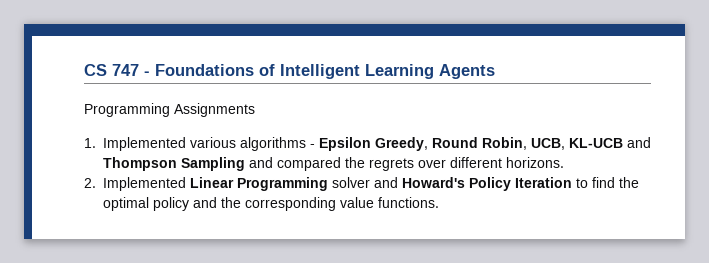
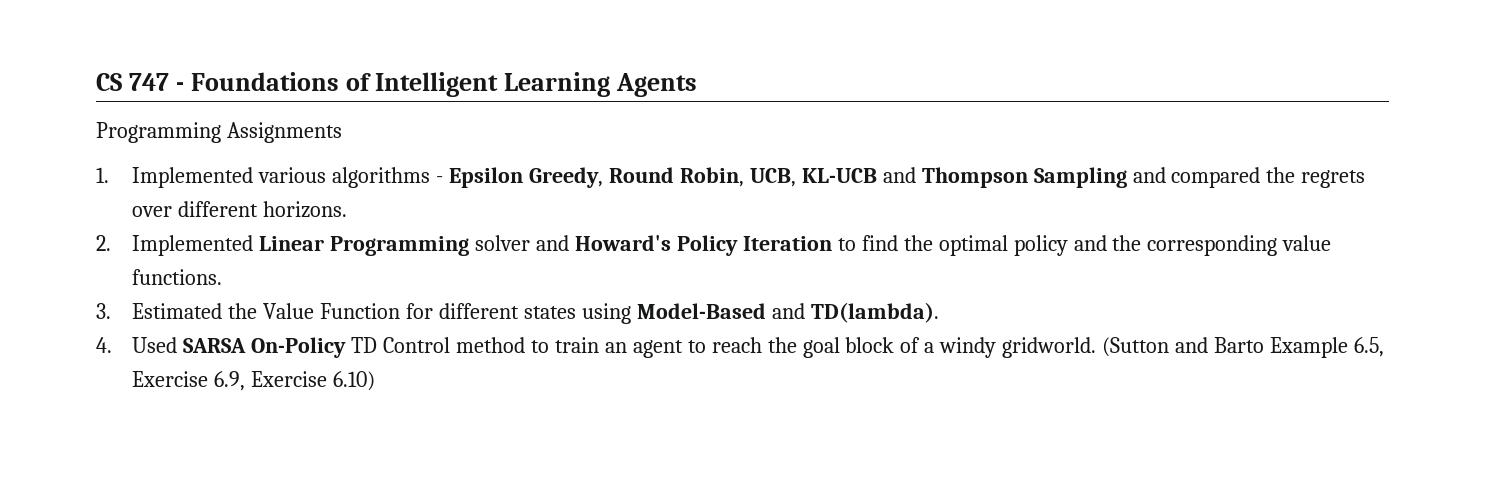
+ 3. Estimated the Value Function for different states using Model-Based and TD(lambda).
+ 4. Used SARSA On-Policy TD Control method to train an agent to reach the goal block of a windy gridworld. (Sutton and Barto Example 6.5, Exercise 6.9, Exercise 6.10)

